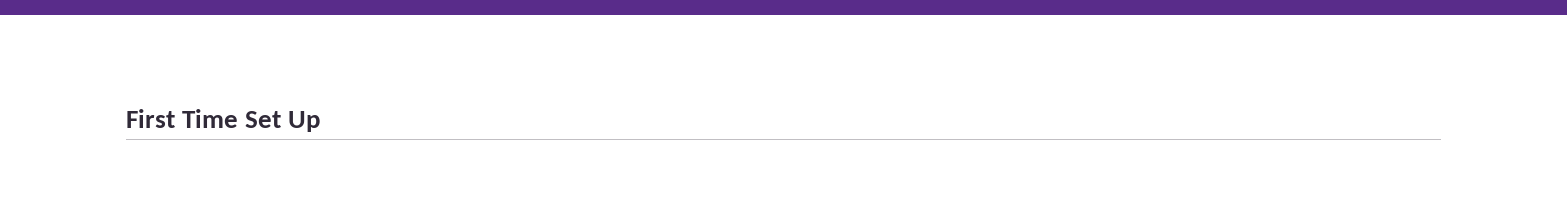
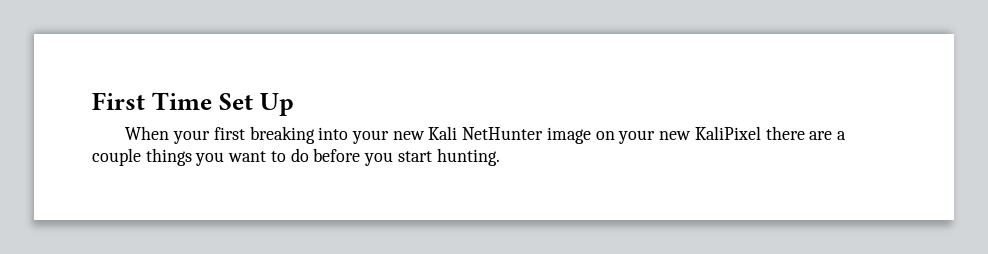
+ When your first breaking into your new Kali NetHunter image on your new KaliPixel there are a couple things you want to do before you start hunting.

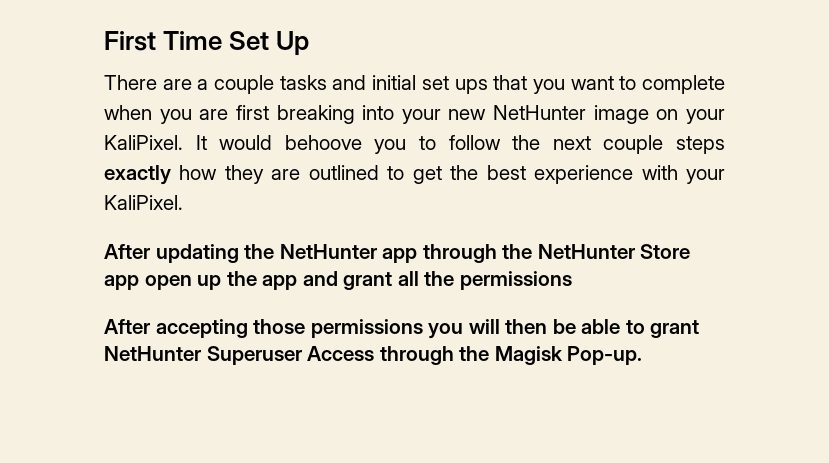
- When your first breaking into your new Kali NetHunter image on your new KaliPixel there are a couple things you want to do before you start hunting.
+ There are a couple tasks and initial set ups that you want to complete when you are first breaking into your new NetHunter image on your KaliPixel. It would behoove you to follow the next couple steps exactly how they are outlined to get the best experience with your KaliPixel.
+ After updating the NetHunter app through the NetHunter Store app open up the app and grant all the permissions
+ After accepting those permissions you will then be able to grant NetHunter Superuser Access through the Magisk Pop-up.

